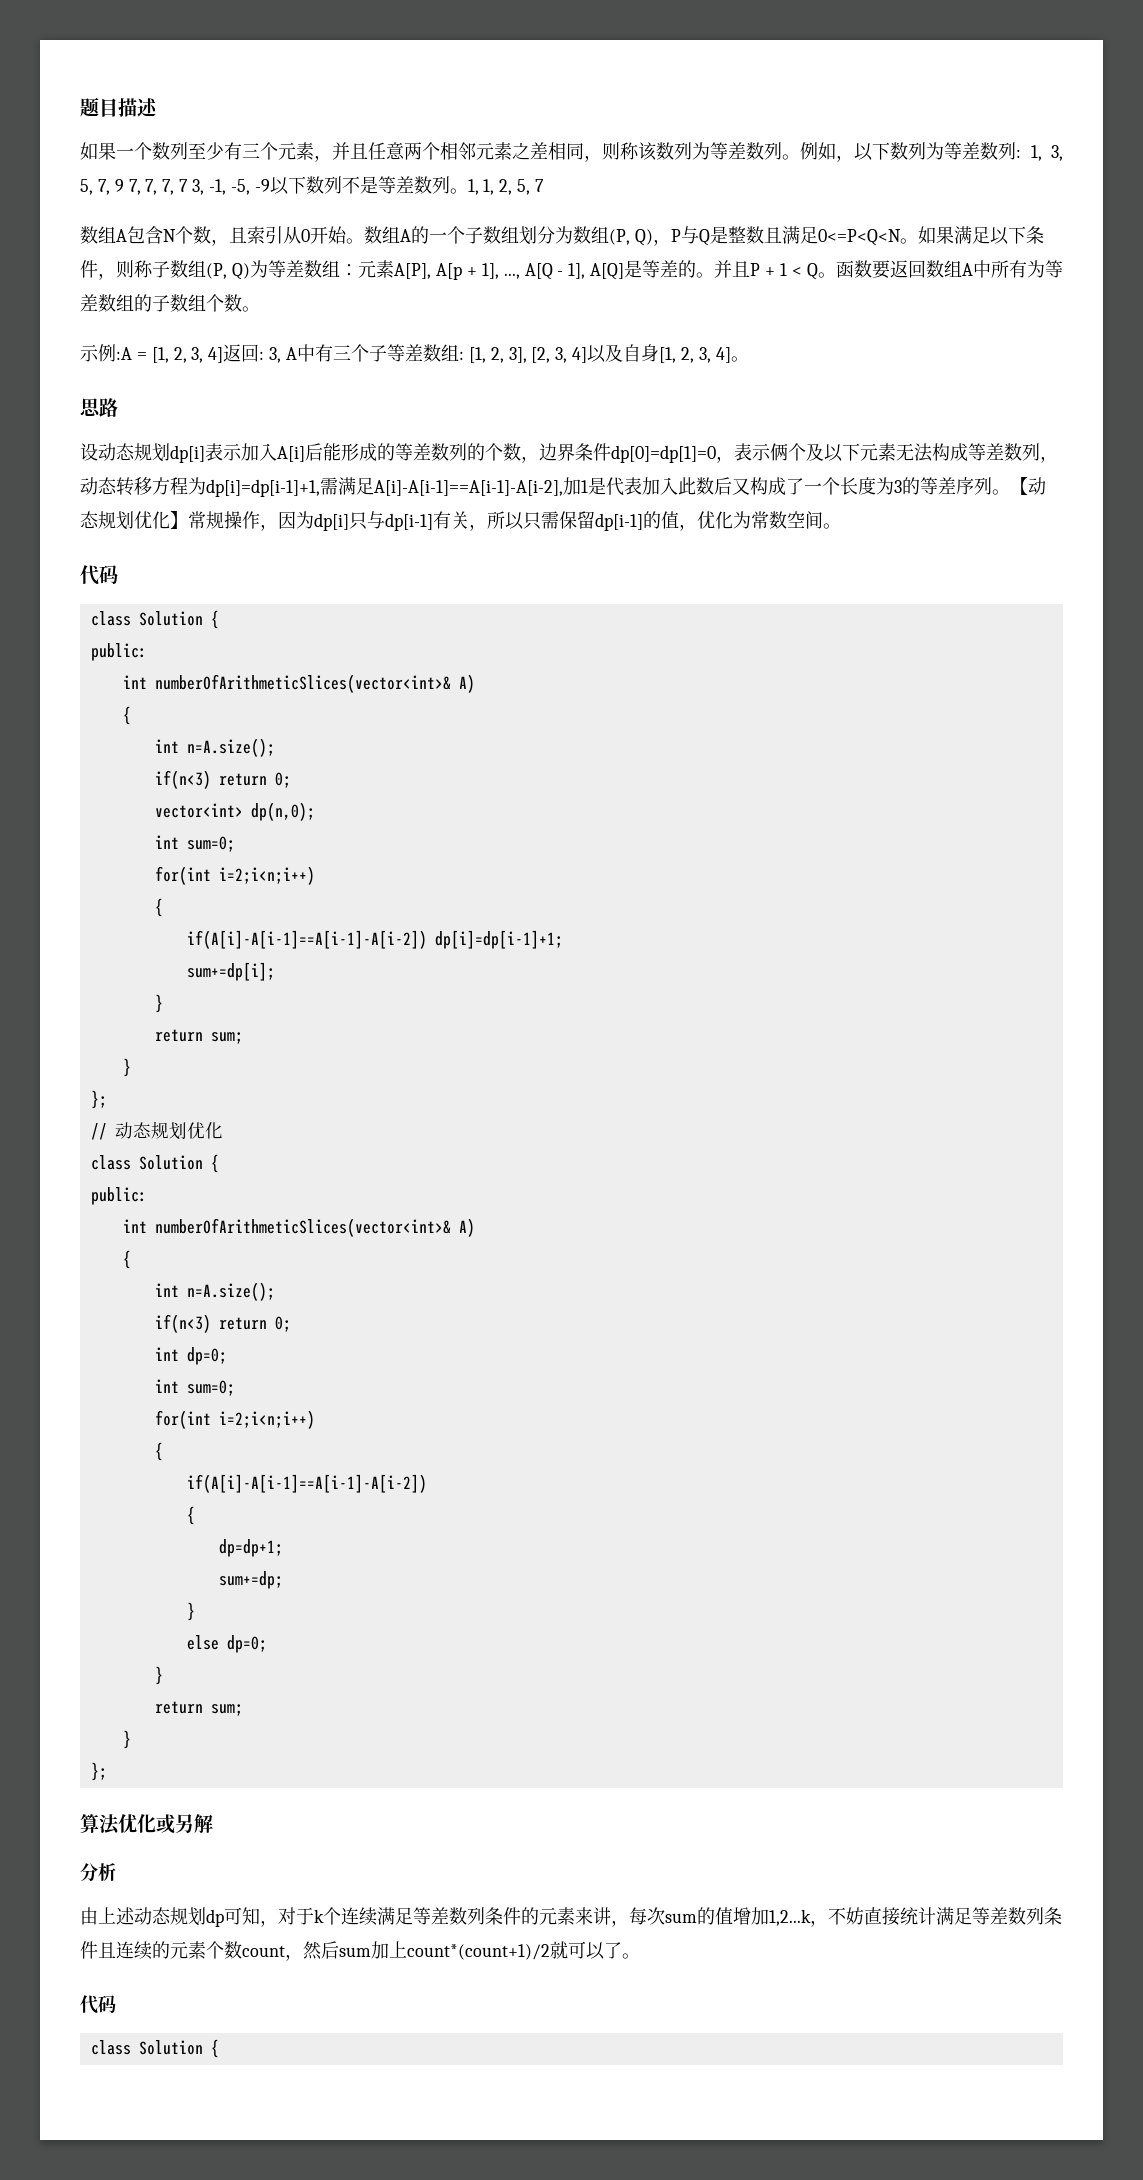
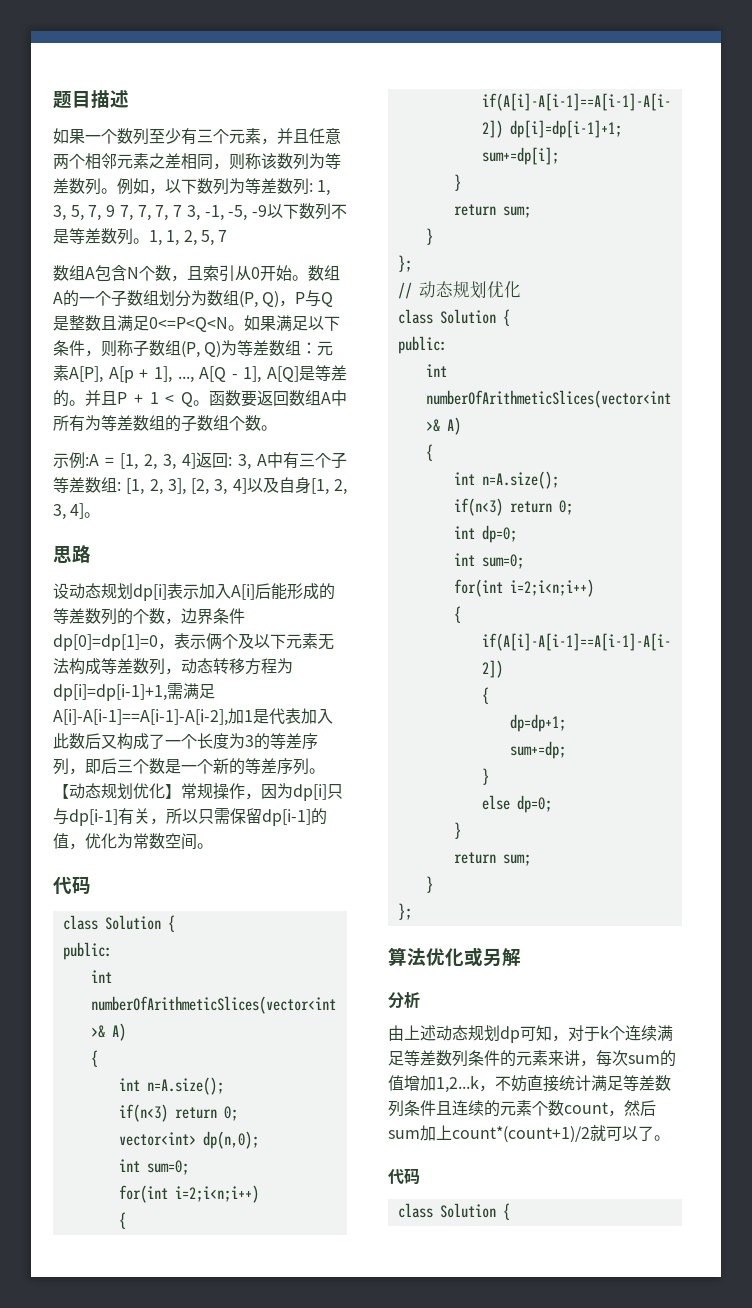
- 设动态规划dp[i]表示加入A[i]后能形成的等差数列的个数，边界条件dp[0]=dp[1]=0，表示俩个及以下元素无法构成等差数列，动态转移方程为dp[i]=dp[i-1]+1,需满足A[i]-A[i-1]==A[i-1]-A[i-2],加1是代表加入此数后又构成了一个长度为3的等差序列。
+ 设动态规划dp[i]表示加入A[i]后能形成的等差数列的个数，边界条件dp[0]=dp[1]=0，表示俩个及以下元素无法构成等差数列，动态转移方程为dp[i]=dp[i-1]+1,需满足A[i]-A[i-1]==A[i-1]-A[i-2],加1是代表加入此数后又构成了一个长度为3的等差序列，即后三个数是一个新的等差序列。

